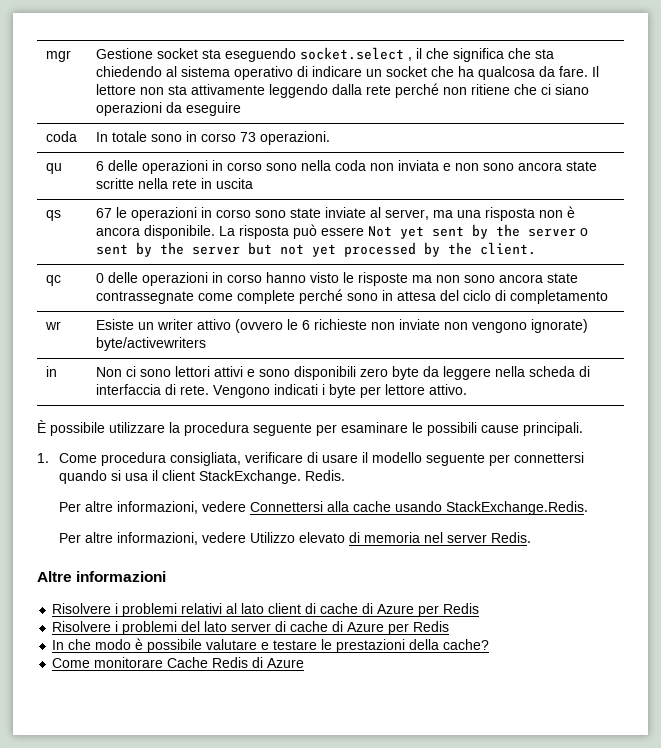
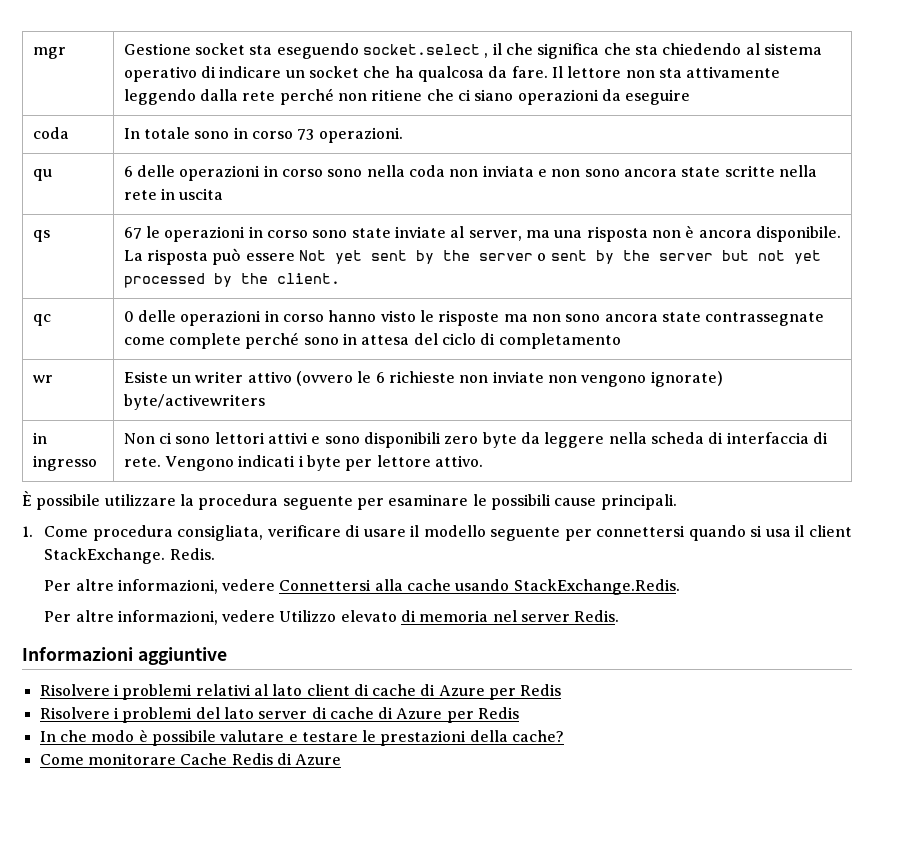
- in | Non ci sono lettori attivi e sono disponibili zero byte da leggere nella scheda di interfaccia di rete. Vengono indicati i byte per lettore attivo.
+ in ingresso | Non ci sono lettori attivi e sono disponibili zero byte da leggere nella scheda di interfaccia di rete. Vengono indicati i byte per lettore attivo.
- Altre informazioni
+ Informazioni aggiuntive

